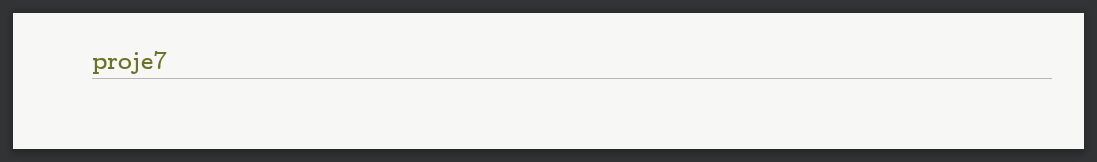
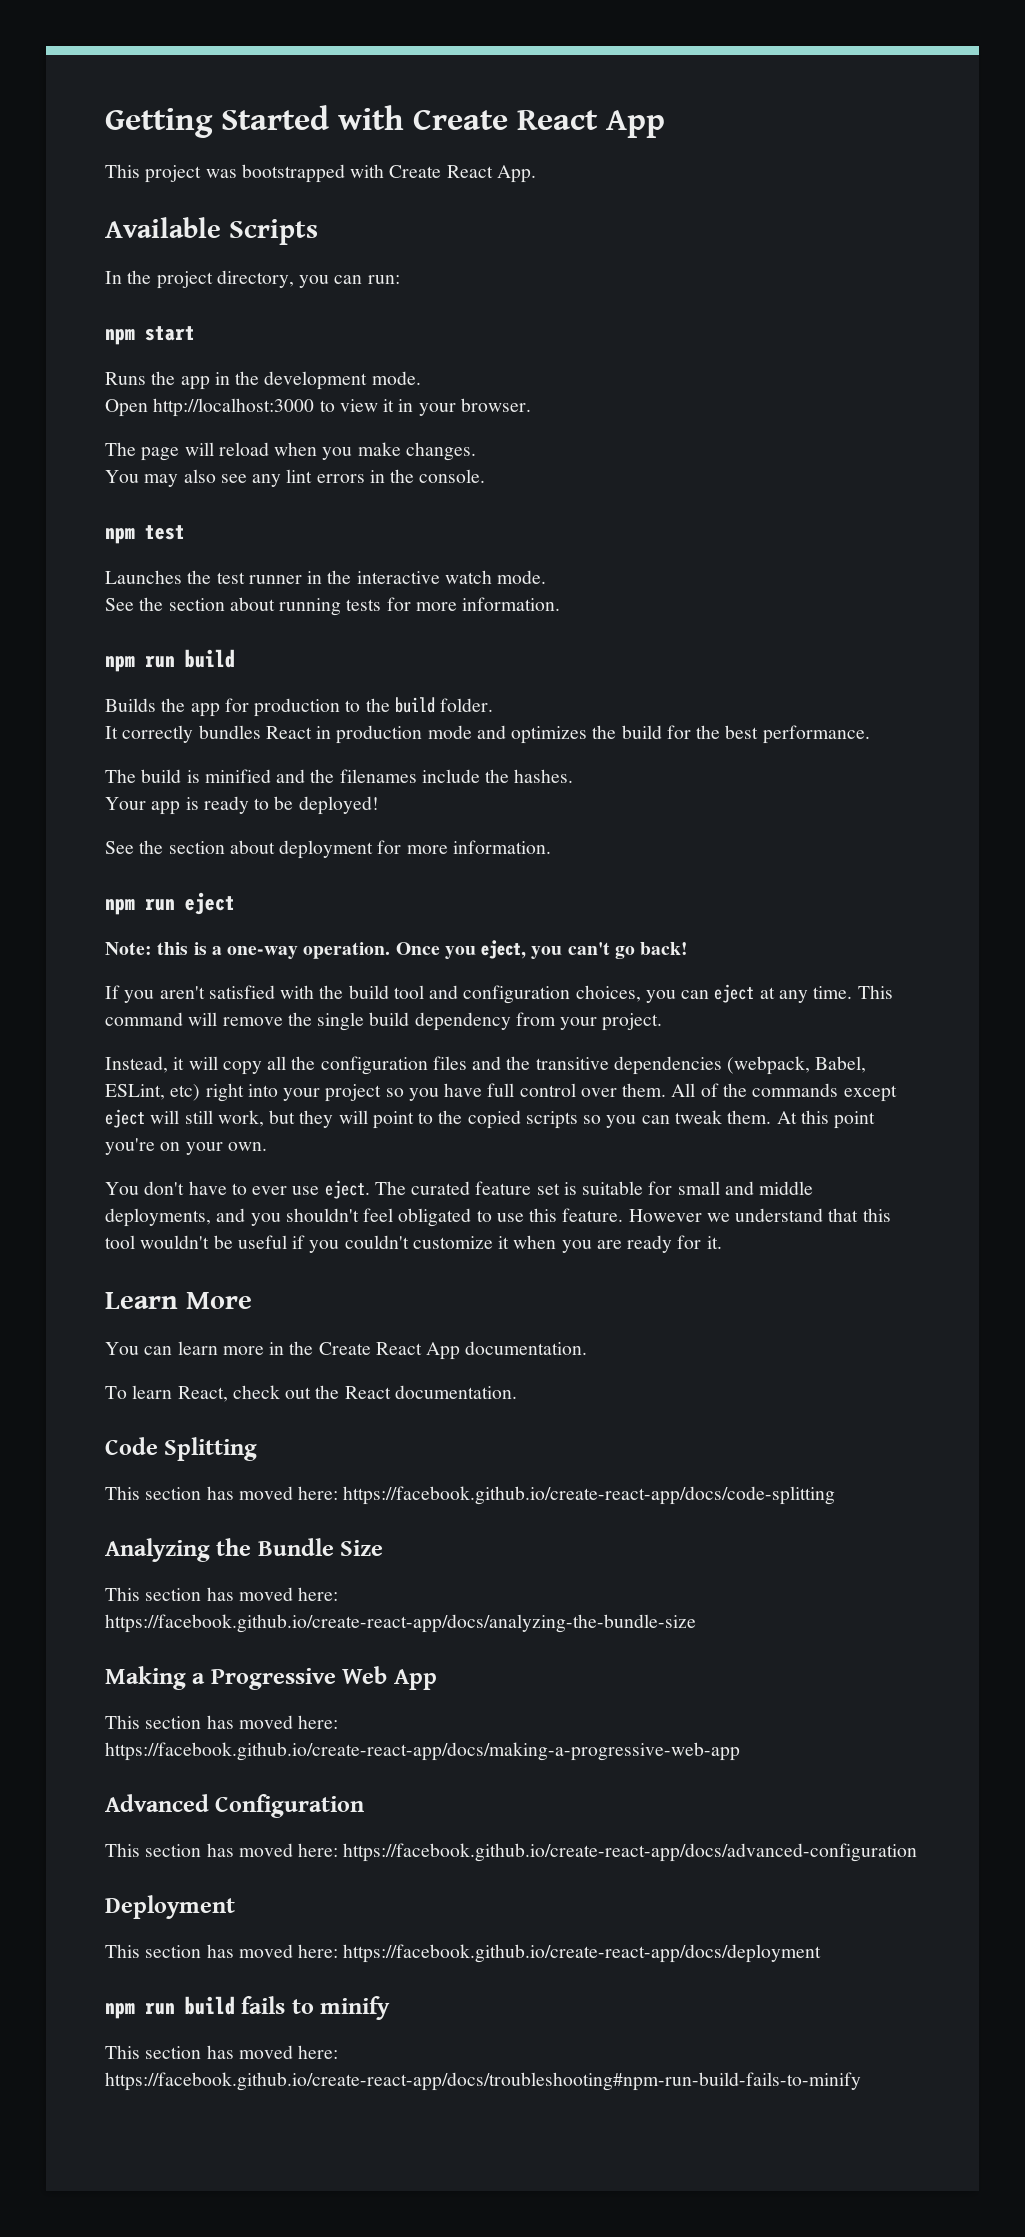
- proje7
+ Getting Started with Create React App
+ This project was bootstrapped with Create React App.
+ Available Scripts
+ In the project directory, you can run:
+ npm start
+ Runs the app in the development mode.
+ Open http://localhost:3000 to view it in your browser.
+ The page will reload when you make changes.
+ You may also see any lint errors in the console.
+ npm test
+ Launches the test runner in the interactive watch mode.
+ See the section about running tests for more information.
+ npm run build
+ Builds the app for production to the build folder.
+ It correctly bundles React in production mode and optimizes the build for the best performance.
+ The build is minified and the filenames include the hashes.
+ Your app is ready to be deployed!
+ See the section about deployment for more information.
+ npm run eject
+ Note: this is a one-way operation. Once you eject, you can't go back!
+ If you aren't satisfied with the build tool and configuration choices, you can eject at any time. This command will remove the single build dependency from your project.
+ Instead, it will copy all the configuration files and the transitive dependencies (webpack, Babel, ESLint, etc) right into your project so you have full control over them. All of the commands except eject will still work, but they will point to the copied scripts so you can tweak them. At this point you're on your own.
+ You don't have to ever use eject. The curated feature set is suitable for small and middle deployments, and you shouldn't feel obligated to use this feature. However we understand that this tool wouldn't be useful if you couldn't customize it when you are ready for it.
+ Learn More
+ You can learn more in the Create React App documentation.
+ To learn React, check out the React documentation.
+ Code Splitting
+ This section has moved here: https://facebook.github.io/create-react-app/docs/code-splitting
+ Analyzing the Bundle Size
+ This section has moved here: https://facebook.github.io/create-react-app/docs/analyzing-the-bundle-size
+ Making a Progressive Web App
+ This section has moved here: https://facebook.github.io/create-react-app/docs/making-a-progressive-web-app
+ Advanced Configuration
+ This section has moved here: https://facebook.github.io/create-react-app/docs/advanced-configuration
+ Deployment
+ This section has moved here: https://facebook.github.io/create-react-app/docs/deployment
+ npm run build fails to minify
+ This section has moved here: https://facebook.github.io/create-react-app/docs/troubleshooting#npm-run-build-fails-to-minify

